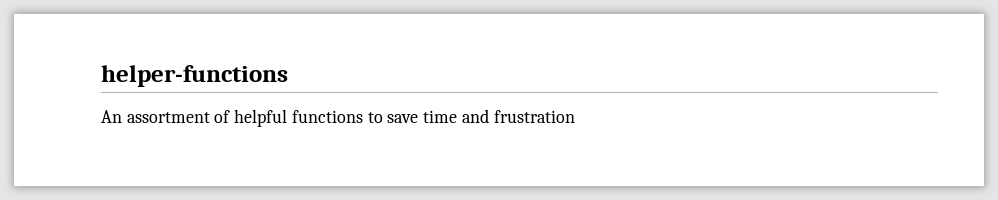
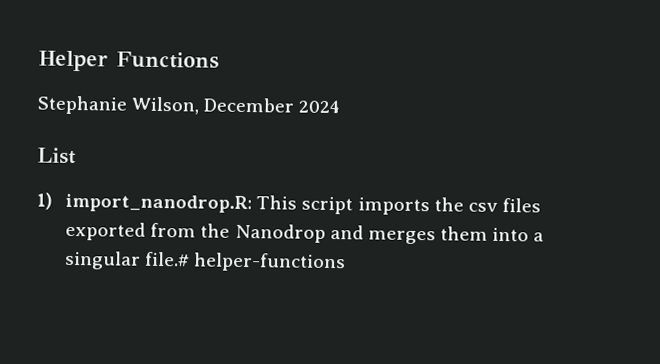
- helper-functions
- An assortment of helpful functions to save time and frustration
+ Helper Functions
+ Stephanie Wilson, December 2024
+ List
+ 1) import_nanodrop.R: This script imports the csv files exported from the Nanodrop and merges them into a singular file.# helper-functions

